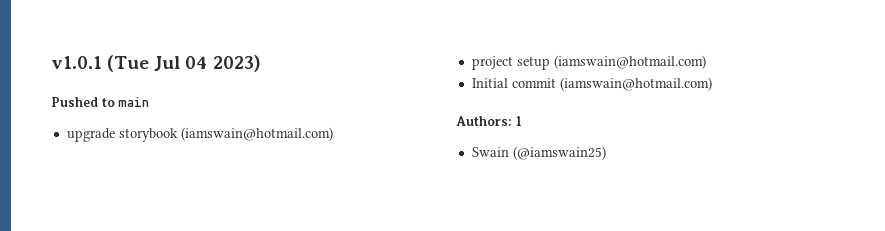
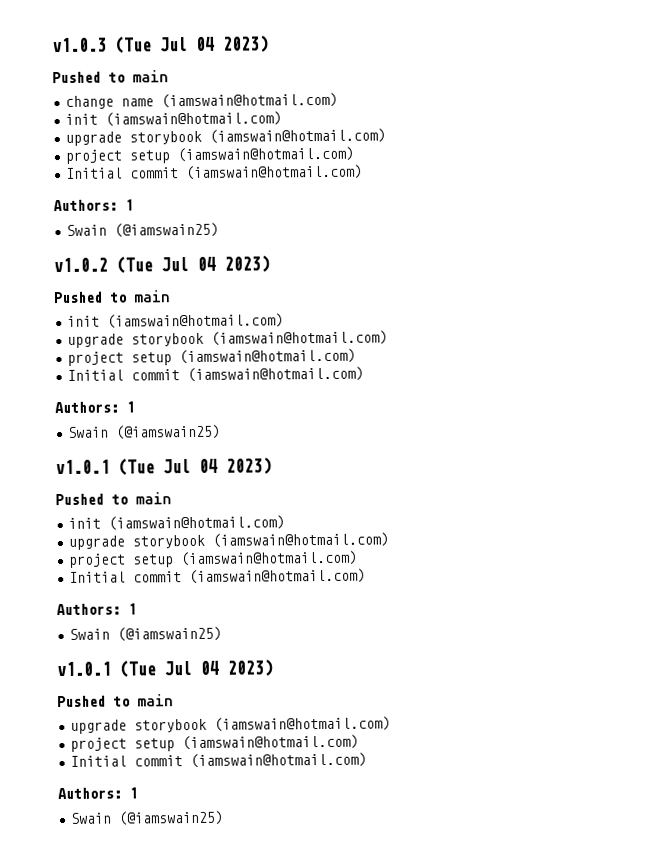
+ v1.0.3 (Tue Jul 04 2023)
+ Pushed to main
+ change name (iamswain@hotmail.com)
+ init (iamswain@hotmail.com)
+ upgrade storybook (iamswain@hotmail.com)
+ project setup (iamswain@hotmail.com)
+ Initial commit (iamswain@hotmail.com)
+ Authors: 1
+ Swain (@iamswain25)
+ v1.0.2 (Tue Jul 04 2023)
+ Pushed to main
+ init (iamswain@hotmail.com)
+ upgrade storybook (iamswain@hotmail.com)
+ project setup (iamswain@hotmail.com)
+ Initial commit (iamswain@hotmail.com)
+ Authors: 1
+ Swain (@iamswain25)
+ v1.0.1 (Tue Jul 04 2023)
+ Pushed to main
+ init (iamswain@hotmail.com)
+ upgrade storybook (iamswain@hotmail.com)
+ project setup (iamswain@hotmail.com)
+ Initial commit (iamswain@hotmail.com)
+ Authors: 1
+ Swain (@iamswain25)

